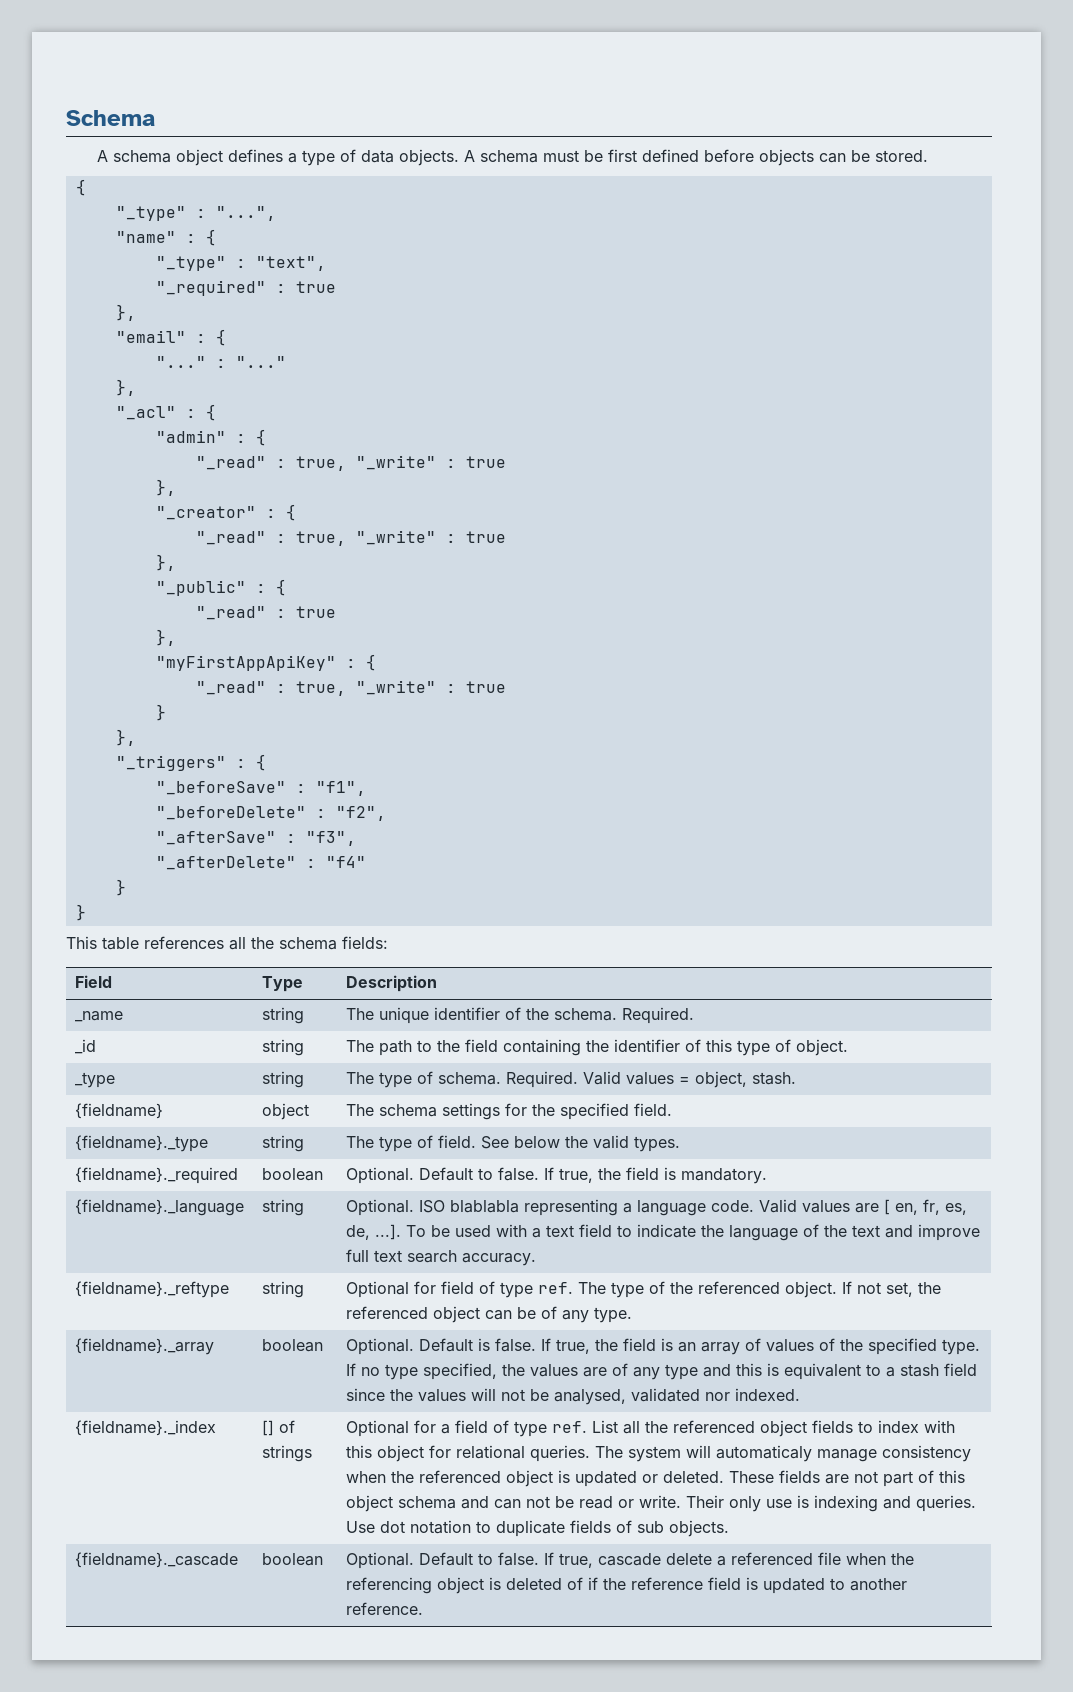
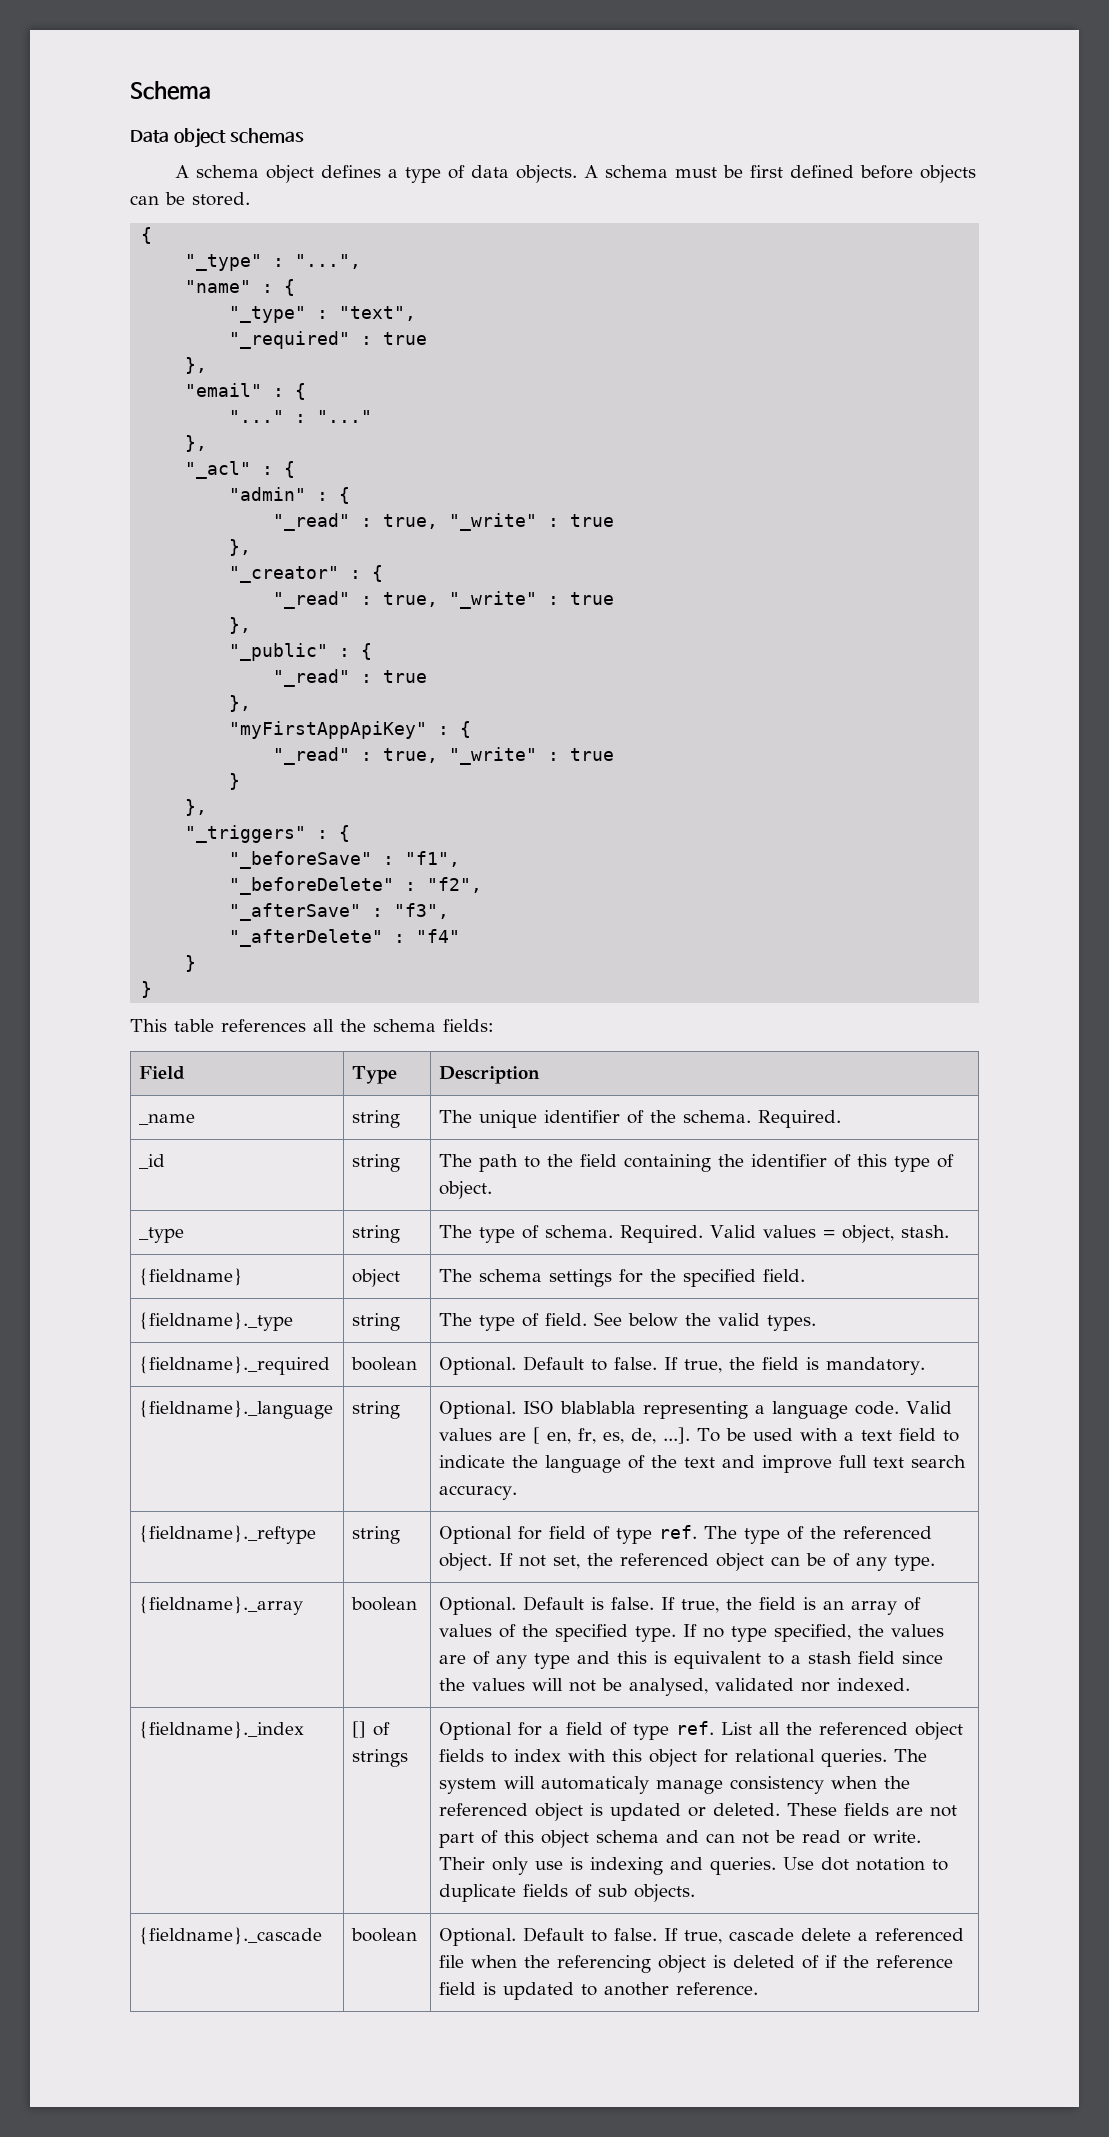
+ Data object schemas

